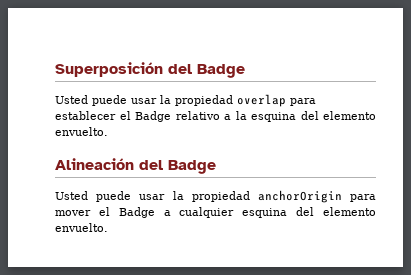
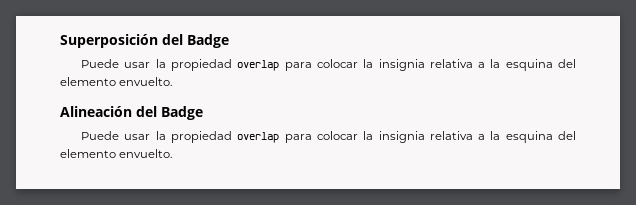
  Superposición del Badge
- Usted puede usar la propiedad overlap para establecer el Badge relativo a la esquina del elemento envuelto.
+ Puede usar la propiedad overlap para colocar la insignia relativa a la esquina del elemento envuelto.
  Alineación del Badge
- Usted puede usar la propiedad anchorOrigin para mover el Badge a cualquier esquina del elemento envuelto.
+ Puede usar la propiedad overlap para colocar la insignia relativa a la esquina del elemento envuelto.

